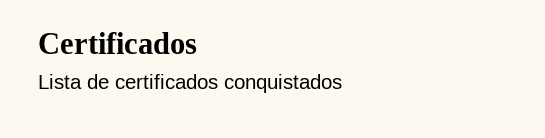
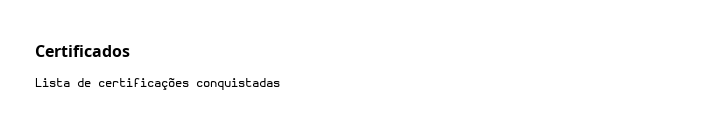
- Lista de certificados conquistados
+ Lista de certificações conquistadas

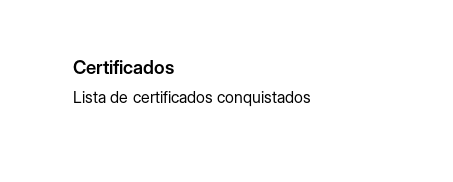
- Lista de certificações conquistadas
+ Lista de certificados conquistados

